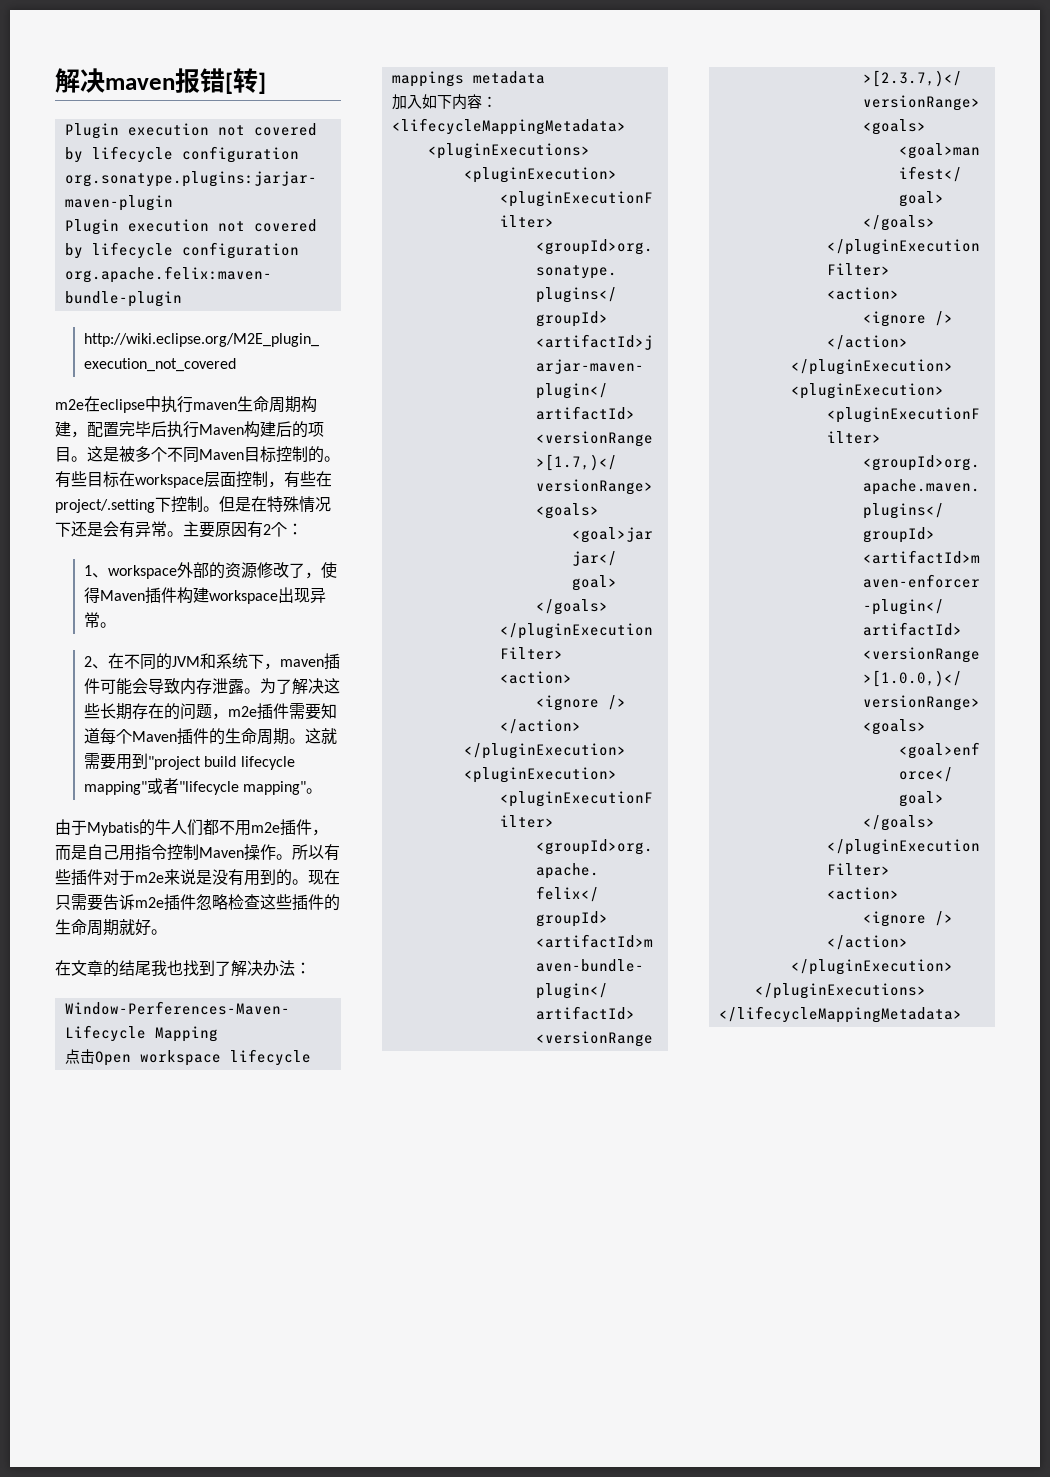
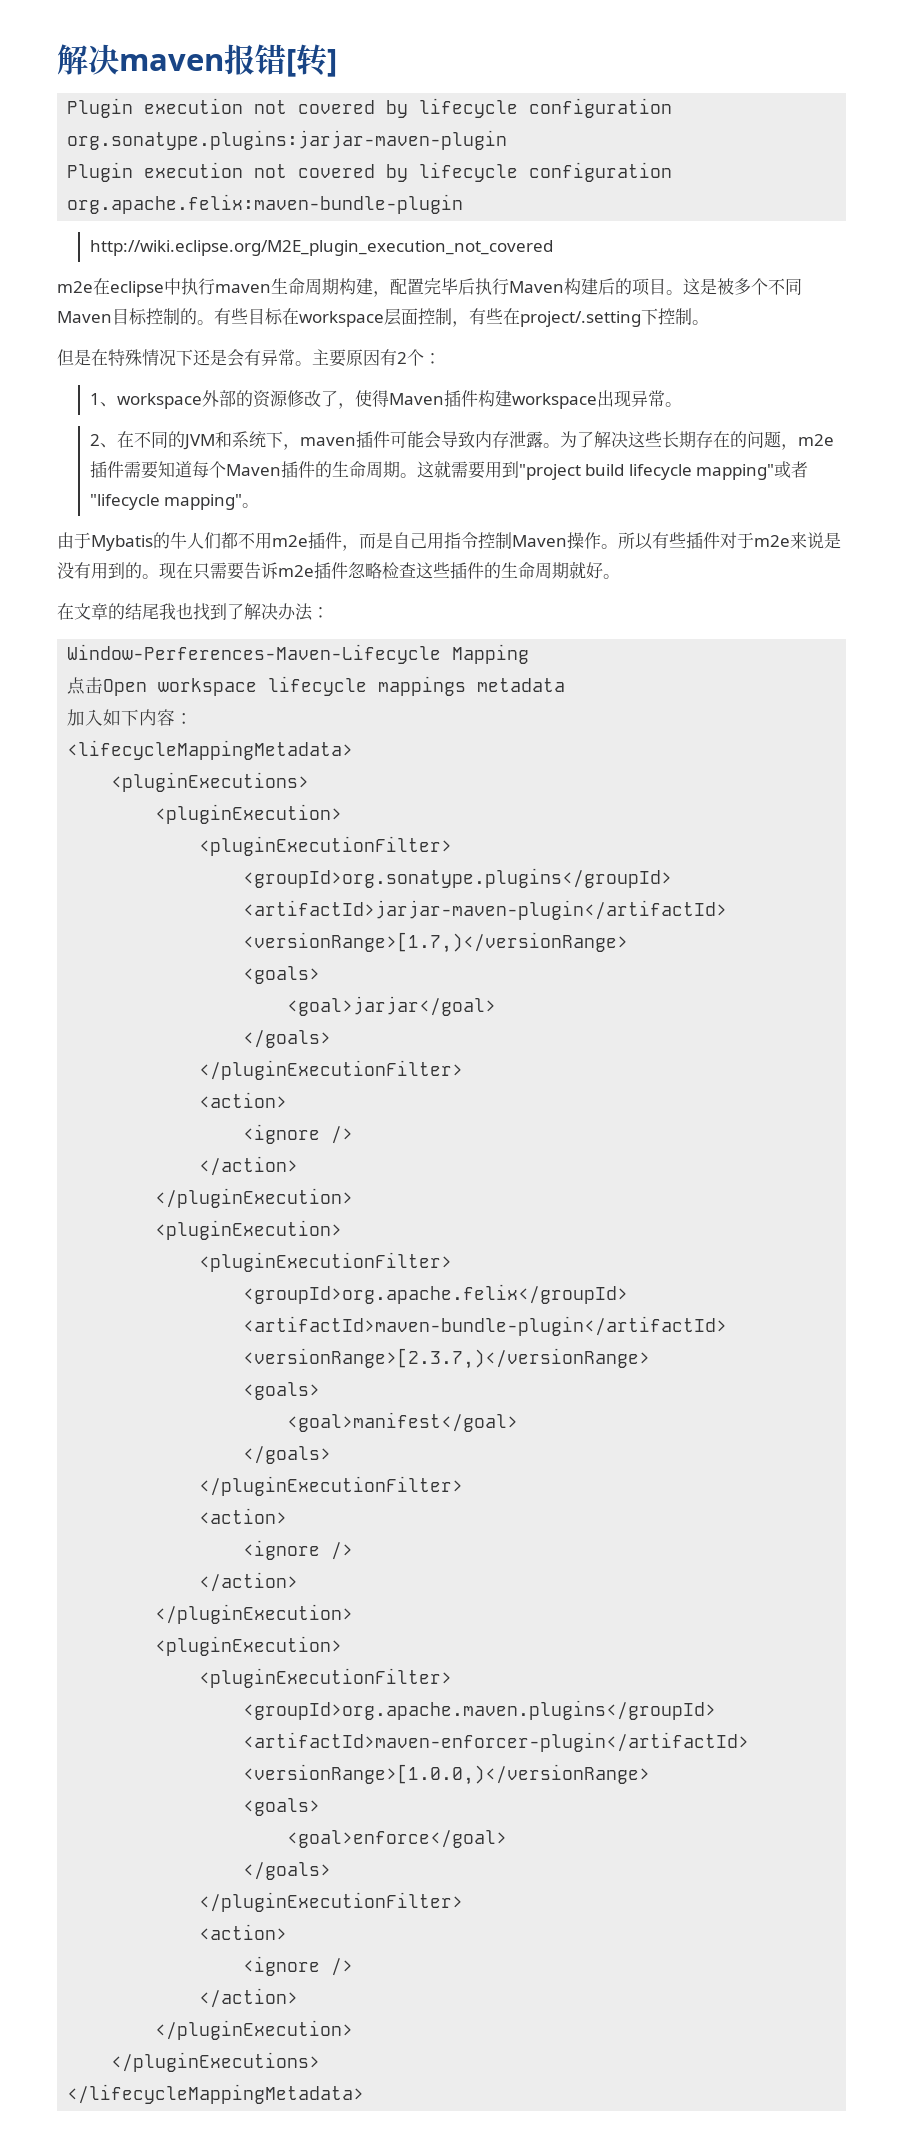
- 有些目标在workspace层面控制，有些在project/.setting下控制。但是在特殊情况下还是会有异常。
+ 有些目标在workspace层面控制，有些在project/.setting下控制。
+ 但是在特殊情况下还是会有异常。

